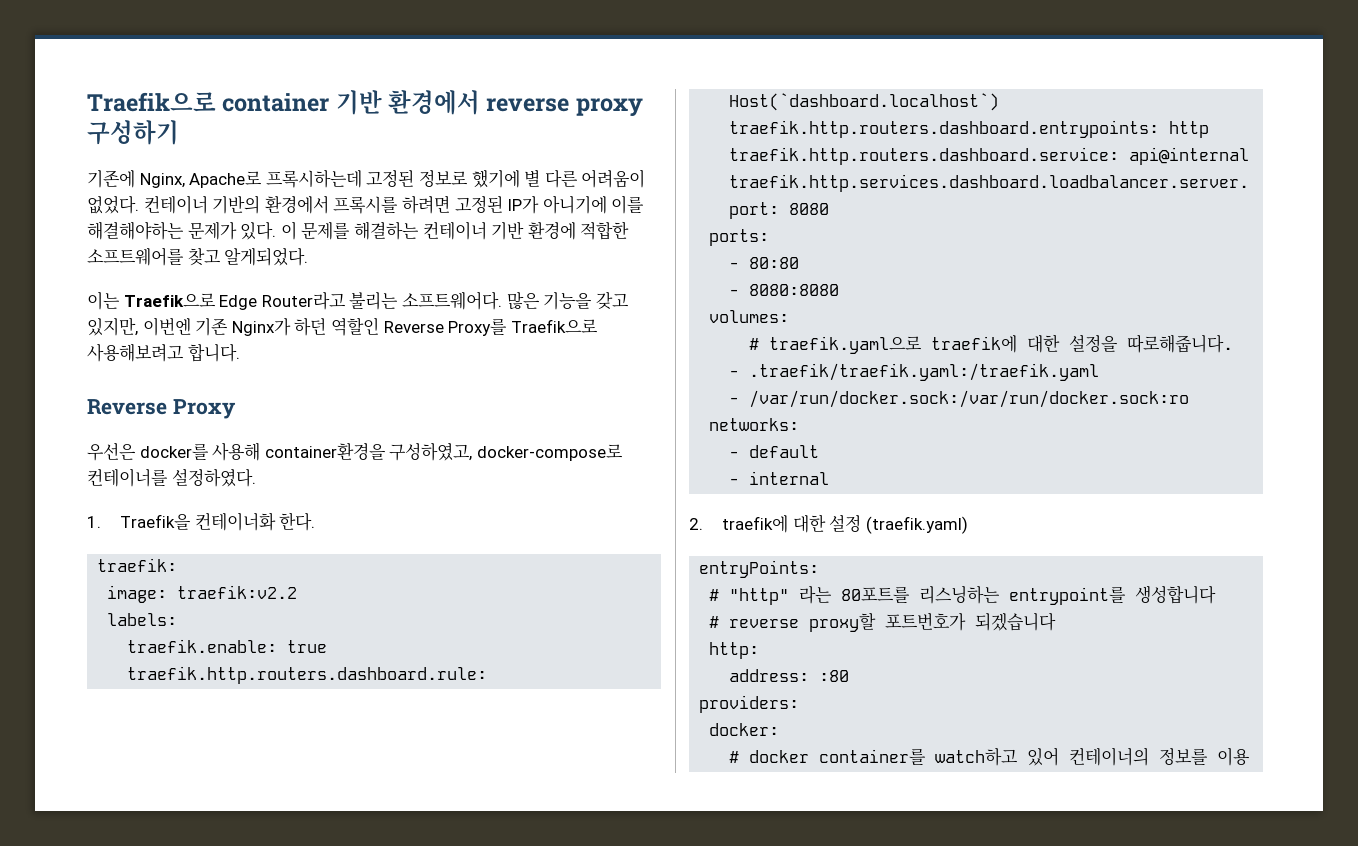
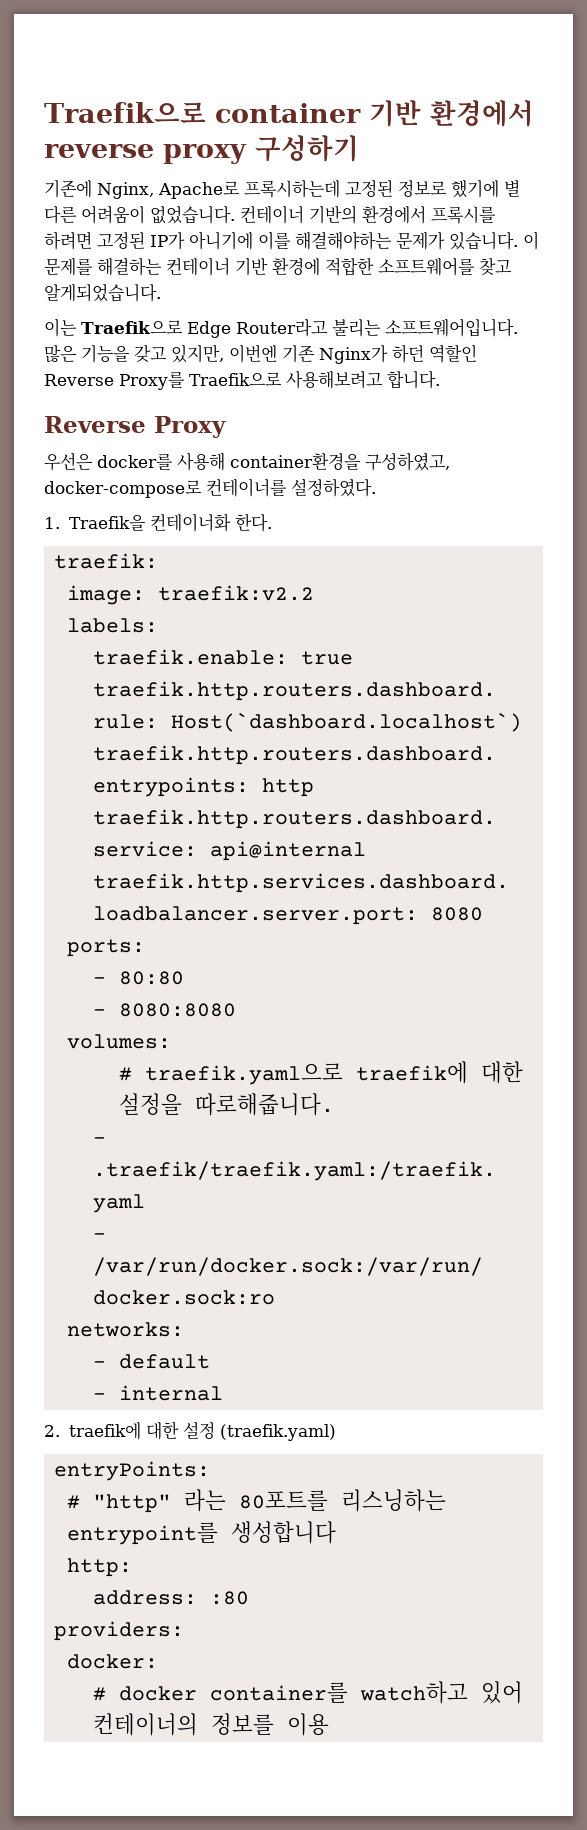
- 기존에 Nginx, Apache로 프록시하는데 고정된 정보로 했기에 별 다른 어려움이 없었다.
+ 기존에 Nginx, Apache로 프록시하는데 고정된 정보로 했기에 별 다른 어려움이 없었습니다.
- 컨테이너 기반의 환경에서 프록시를 하려면 고정된 IP가 아니기에 이를 해결해야하는 문제가 있다.
+ 컨테이너 기반의 환경에서 프록시를 하려면 고정된 IP가 아니기에 이를 해결해야하는 문제가 있습니다.
- 이 문제를 해결하는 컨테이너 기반 환경에 적합한 소프트웨어를 찾고 알게되었다.
+ 이 문제를 해결하는 컨테이너 기반 환경에 적합한 소프트웨어를 찾고 알게되었습니다.
- 이는 Traefik으로 Edge Router라고 불리는 소프트웨어다.
+ 이는 Traefik으로 Edge Router라고 불리는 소프트웨어입니다.
- # reverse proxy할 포트번호가 되겠습니다

